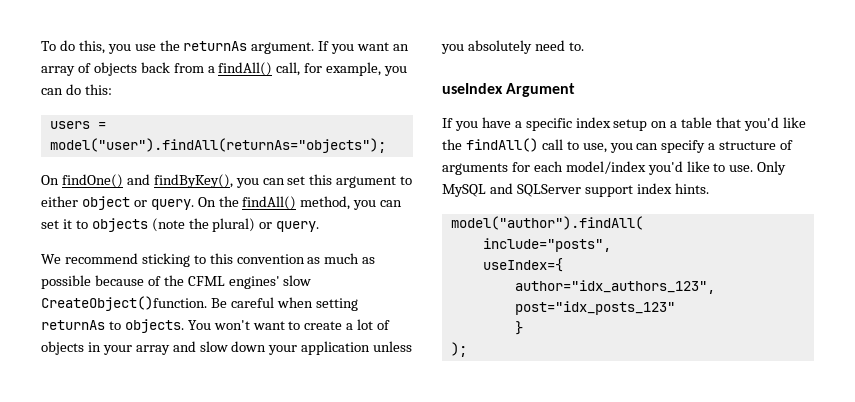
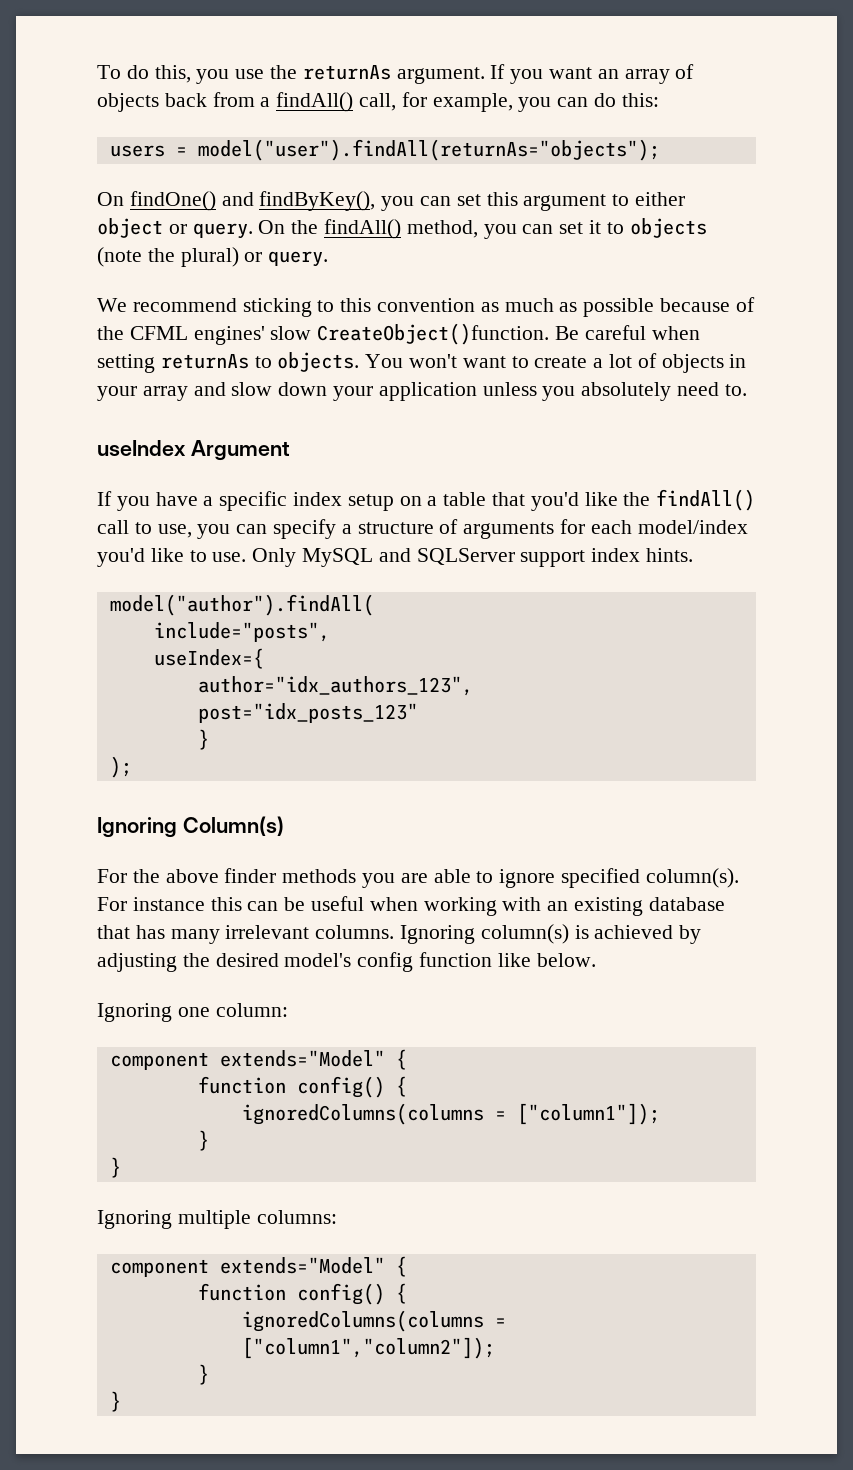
+ Ignoring Column(s)
+ For the above finder methods you are able to ignore specified column(s). For instance this can be useful when working with an existing database that has many irrelevant columns. Ignoring column(s) is achieved by adjusting the desired model's config function like below.
+ Ignoring one column:
+ component extends="Model" {
+ function config() {
+ ignoredColumns(columns = ["column1"]);
+ }
+ }
+ Ignoring multiple columns:
+ component extends="Model" {
+ function config() {
+ ignoredColumns(columns = ["column1","column2"]);
+ }
+ }

